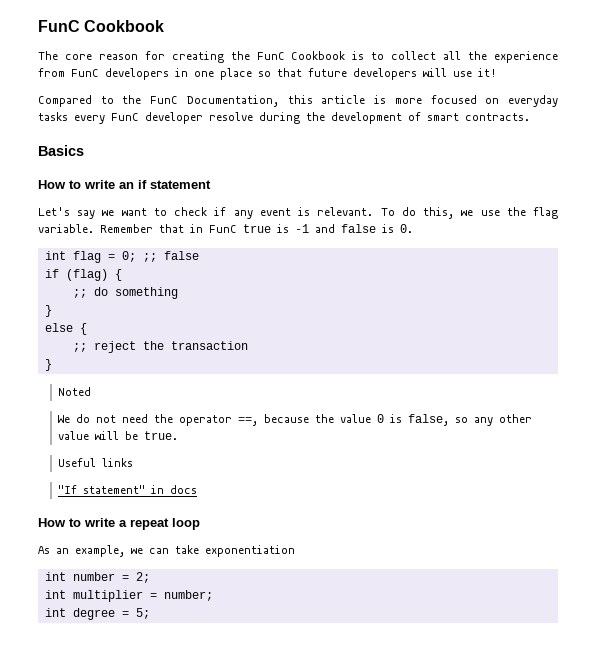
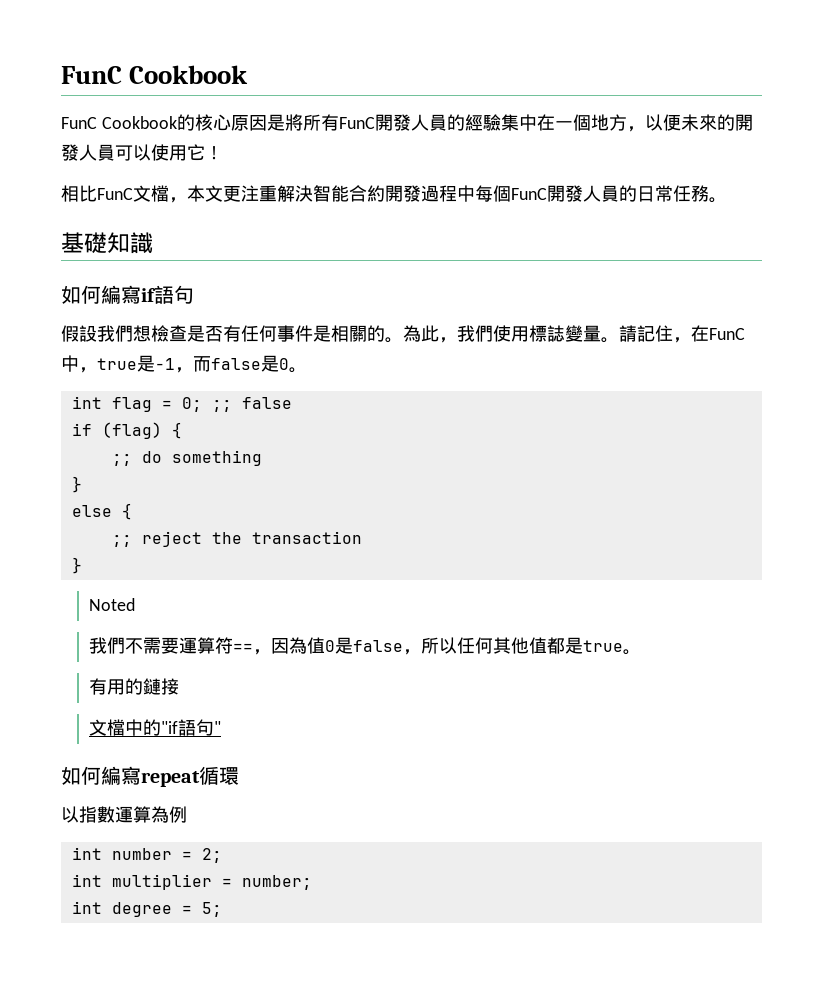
- The core reason for creating the FunC Cookbook is to collect all the experience from FunC developers in one place so that future developers will use it!
- Compared to the FunC Documentation, this article is more focused on everyday tasks every FunC developer resolve during the development of smart contracts.
- Basics
- How to write an if statement
- Let's say we want to check if any event is relevant. To do this, we use the flag variable. Remember that in FunC true is -1 and false is 0.
+ FunC Cookbook的核心原因是將所有FunC開發人員的經驗集中在一個地方，以便未來的開發人員可以使用它！
+ 相比FunC文檔，本文更注重解決智能合約開發過程中每個FunC開發人員的日常任務。
+ 基礎知識
+ 如何編寫if語句
+ 假設我們想檢查是否有任何事件是相關的。為此，我們使用標誌變量。請記住，在FunC中，true是-1，而false是0。
- We do not need the operator ==, because the value 0 is false, so any other value will be true.
- Useful links
- "If statement" in docs
- How to write a repeat loop
- As an example, we can take exponentiation
+ 我們不需要運算符==，因為值0是false，所以任何其他值都是true。
+ 有用的鏈接
+ 文檔中的"if語句"
+ 如何編寫repeat循環
+ 以指數運算為例

